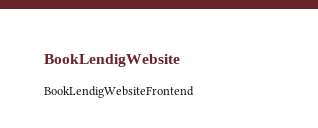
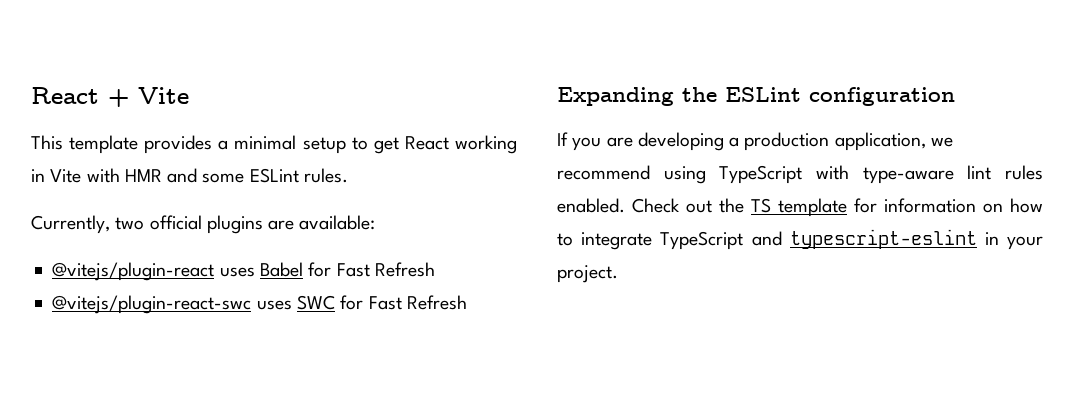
- BookLendigWebsite
- BookLendigWebsiteFrontend
+ React + Vite
+ This template provides a minimal setup to get React working in Vite with HMR and some ESLint rules.
+ Currently, two official plugins are available:
+ @vitejs/plugin-react uses Babel for Fast Refresh
+ @vitejs/plugin-react-swc uses SWC for Fast Refresh
+ Expanding the ESLint configuration
+ If you are developing a production application, we recommend using TypeScript with type-aware lint rules enabled. Check out the TS template for information on how to integrate TypeScript and typescript-eslint in your project.

